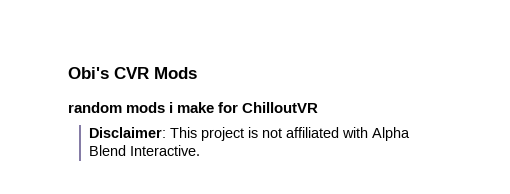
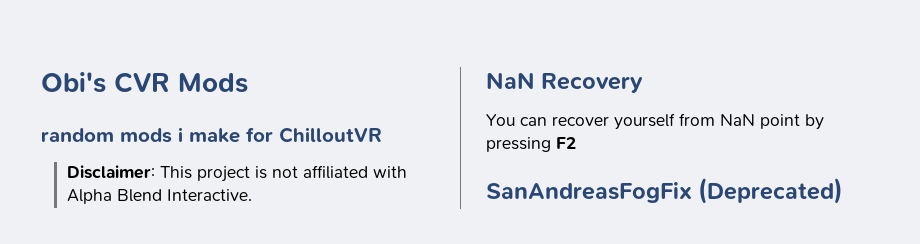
+ NaN Recovery
+ You can recover yourself from NaN point by pressing F2
+ SanAndreasFogFix (Deprecated)

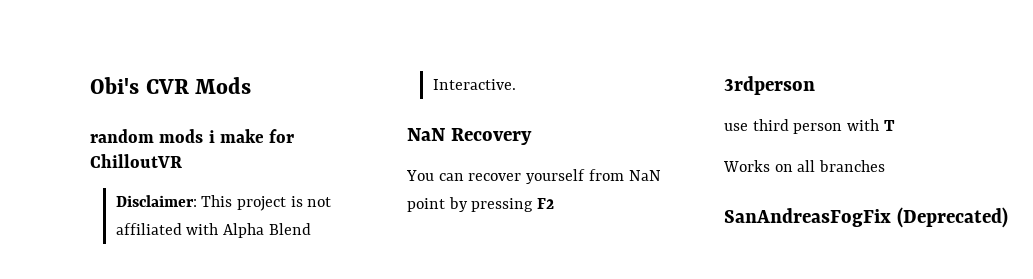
+ 3rdperson
+ use third person with T
+ Works on all branches

